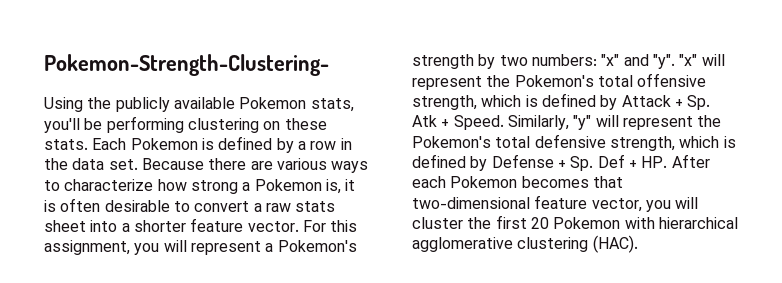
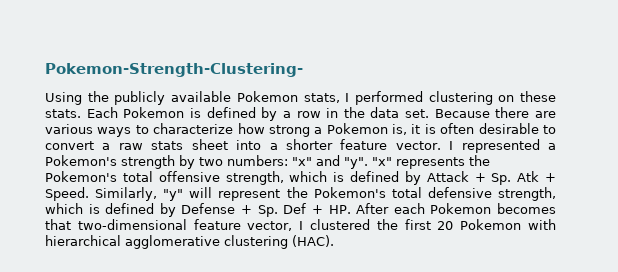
- Using the publicly available Pokemon stats, you'll be performing clustering on these stats.
+ Using the publicly available Pokemon stats, I performed clustering on these stats.
- For this assignment, you will represent a Pokemon's strength by two numbers: "x" and "y".
+ I represented a Pokemon's strength by two numbers: "x" and "y".
- "x" will represent the Pokemon's total offensive strength, which is defined by Attack + Sp. Atk + Speed.
+ "x" represents the Pokemon's total offensive strength, which is defined by Attack + Sp. Atk + Speed.
- Similarly, "y" will represent the Pokemon's total defensive strength, which is defined by Defense + Sp. Def + HP. After each Pokemon becomes that two-dimensional feature vector, you will cluster the first 20 Pokemon with hierarchical agglomerative clustering (HAC).
+ Similarly, "y" will represent the Pokemon's total defensive strength, which is defined by Defense + Sp. Def + HP. After each Pokemon becomes that two-dimensional feature vector, I clustered the first 20 Pokemon with hierarchical agglomerative clustering (HAC).

